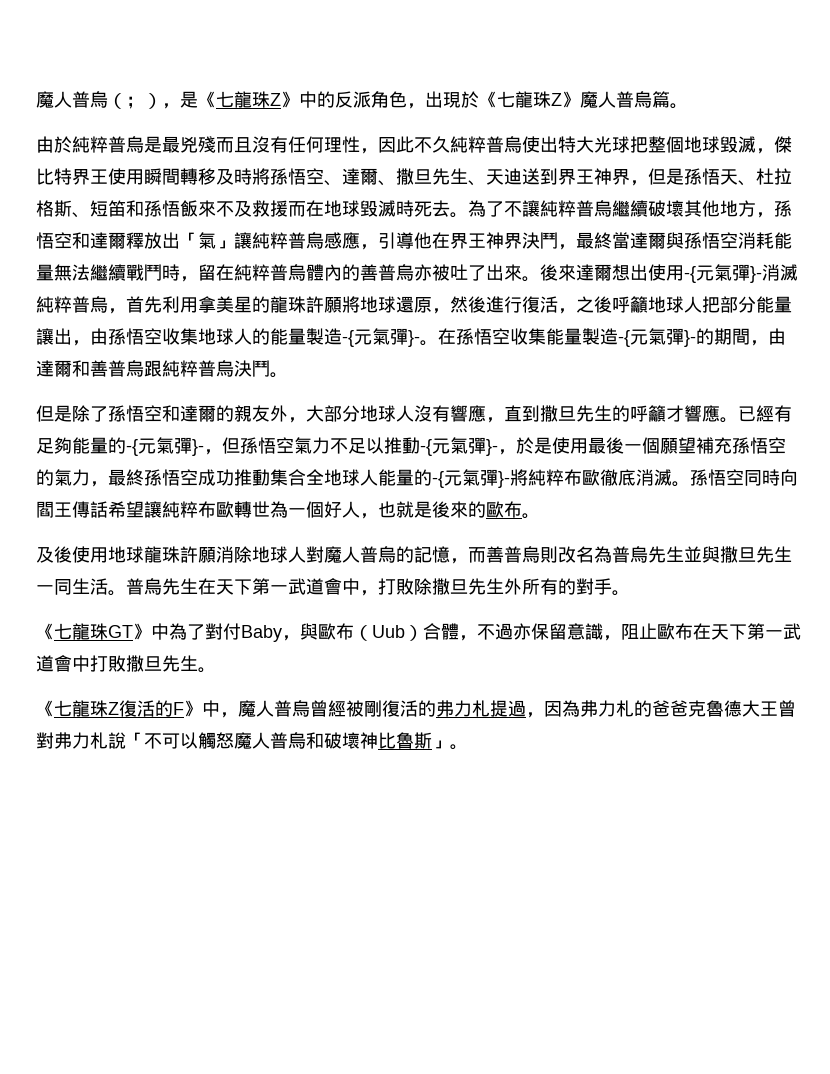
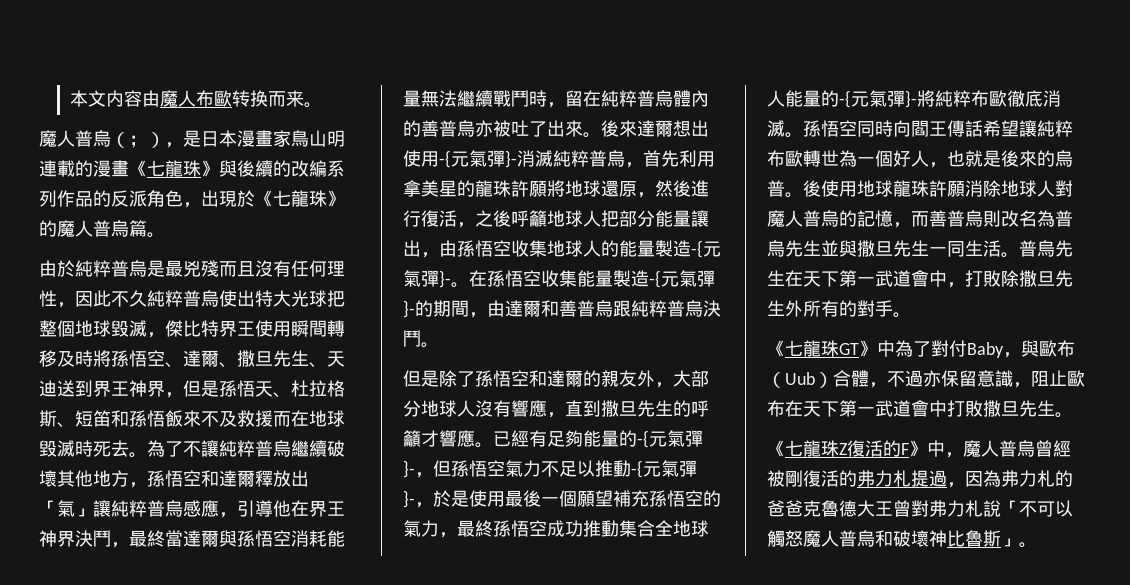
+ 本文内容由魔人布歐转换而来。
- 魔人普烏（；），是《七龍珠Z》中的反派角色，出現於《七龍珠Z》魔人普烏篇。
+ 魔人普烏（；），是日本漫畫家鳥山明連載的漫畫《七龍珠》與後續的改編系列作品的反派角色，出現於《七龍珠》的魔人普烏篇。
- 孫悟空同時向閻王傳話希望讓純粹布歐轉世為一個好人，也就是後來的歐布。
- 及後使用地球龍珠許願消除地球人對魔人普烏的記憶，而善普烏則改名為普烏先生並與撒旦先生一同生活。
+ 孫悟空同時向閻王傳話希望讓純粹布歐轉世為一個好人，也就是後來的烏普。後使用地球龍珠許願消除地球人對魔人普烏的記憶，而善普烏則改名為普烏先生並與撒旦先生一同生活。

